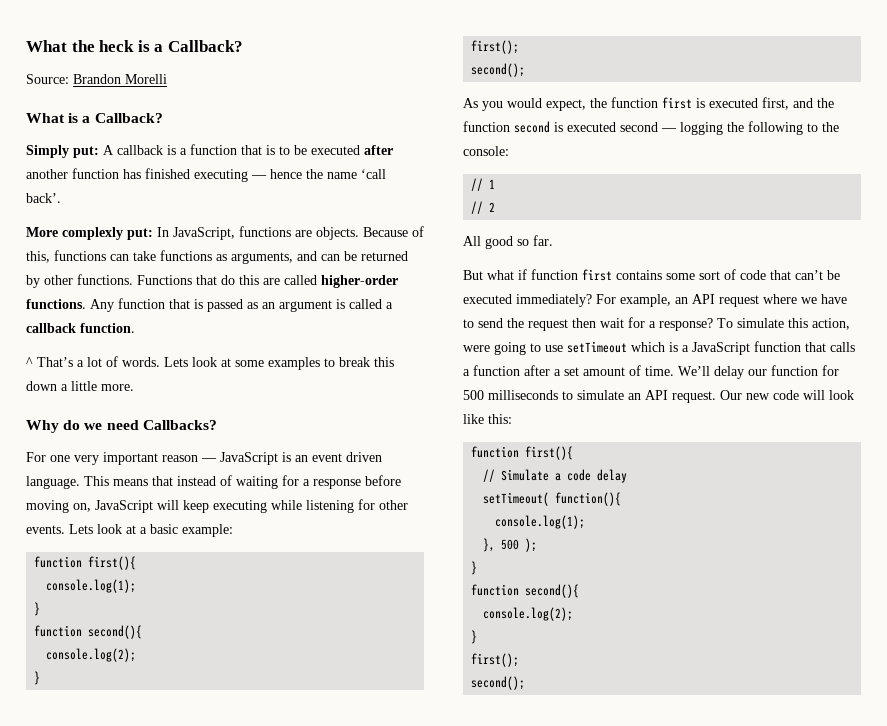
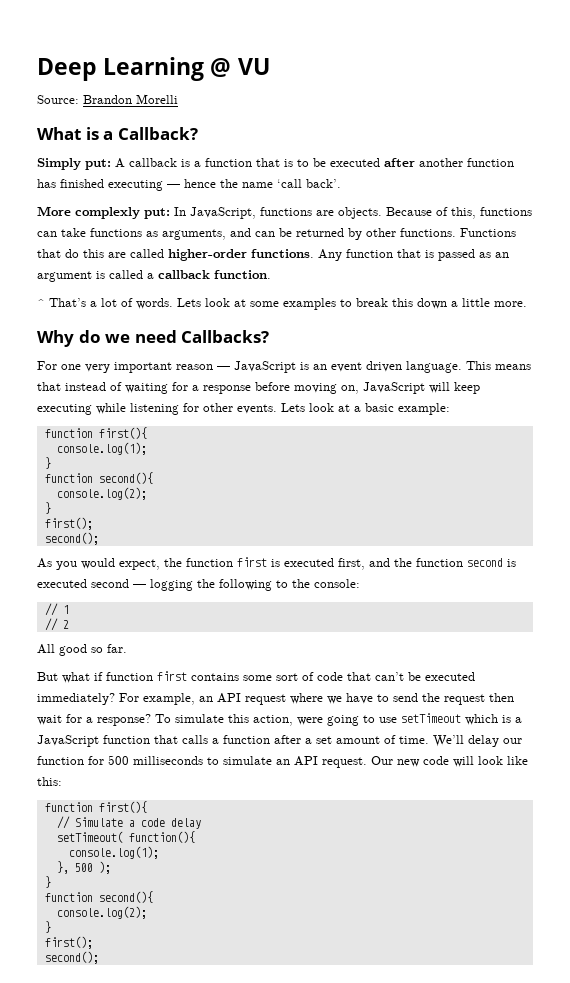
- What the heck is a Callback?
+ Deep Learning @ VU

